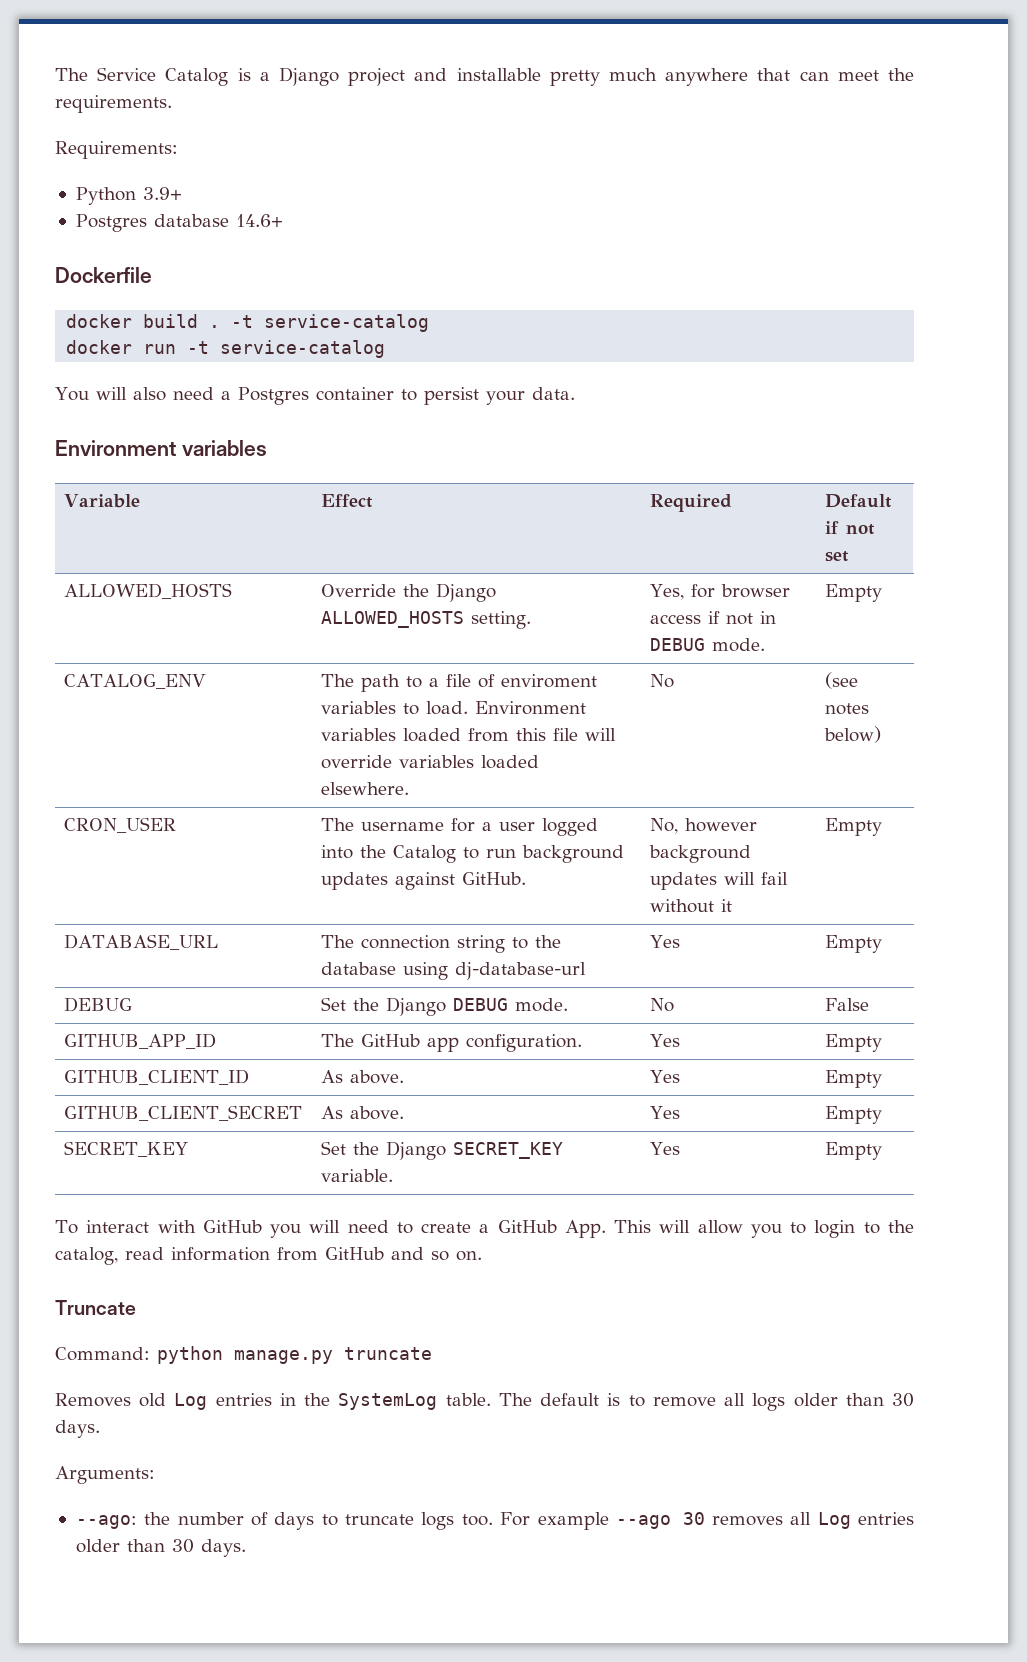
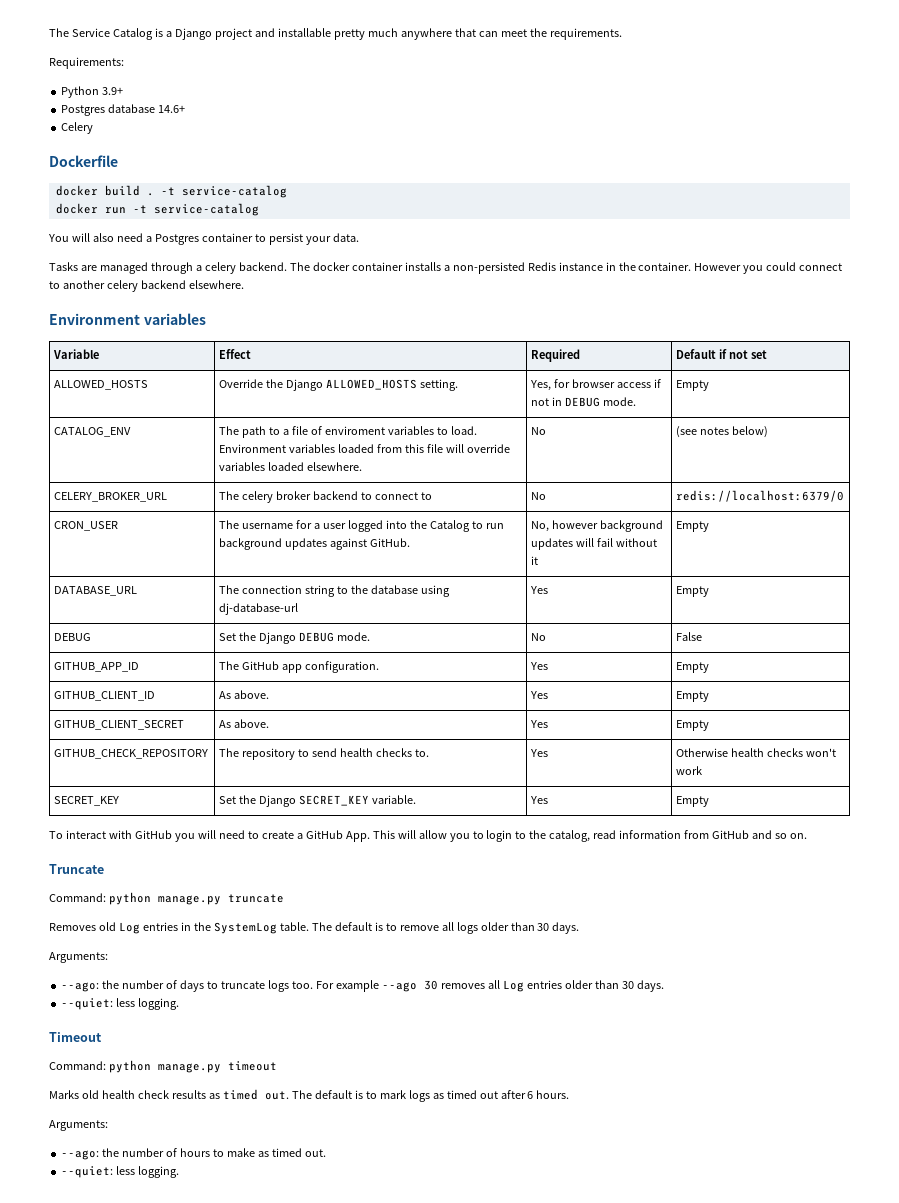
+ Celery
+ Tasks are managed through a celery backend. The docker container installs a non-persisted Redis instance in the container. However you could connect to another celery backend elsewhere.
+ CELERY_BROKER_URL | The celery broker backend to connect to | No | redis://localhost:6379/0
+ GITHUB_CHECK_REPOSITORY | The repository to send health checks to. | Yes | Otherwise health checks won't work
  For example --ago 30 removes all Log entries older than 30 days.
+ --quiet: less logging.
+ Timeout
+ Command: python manage.py timeout
+ Marks old health check results as timed out. The default is to mark logs as timed out after 6 hours.
+ Arguments:
+ --ago: the number of hours to make as timed out.
+ --quiet: less logging.

